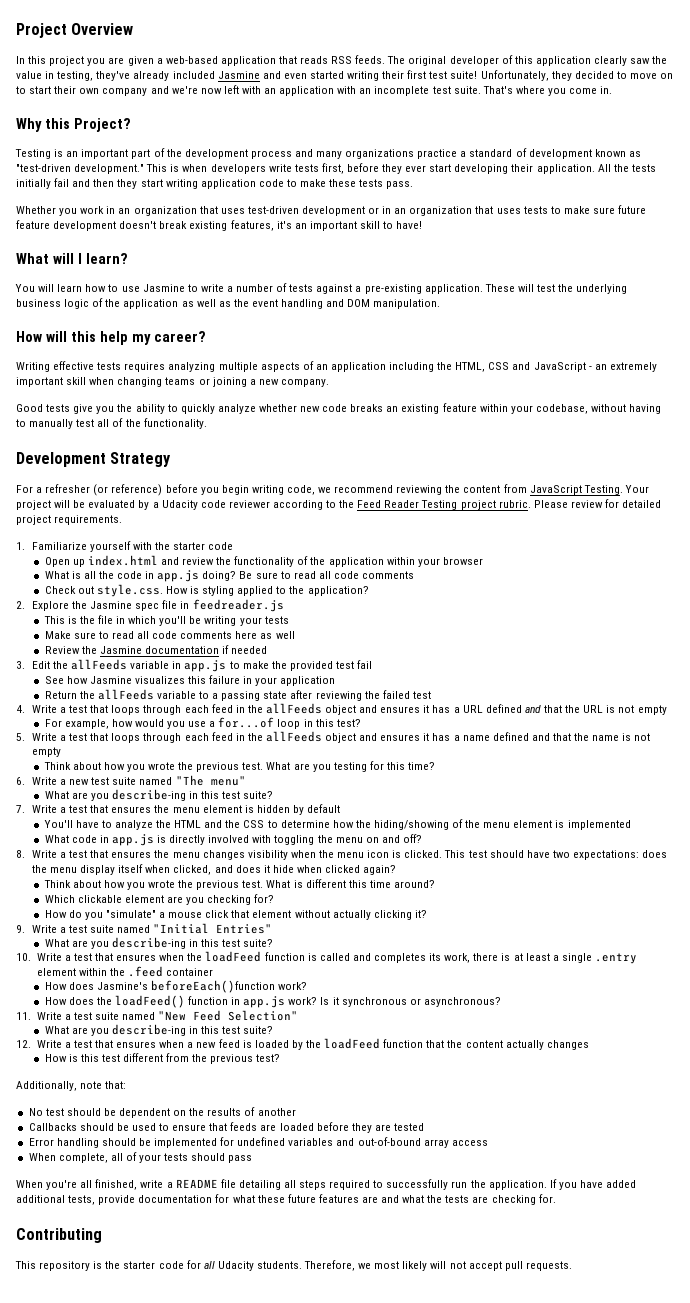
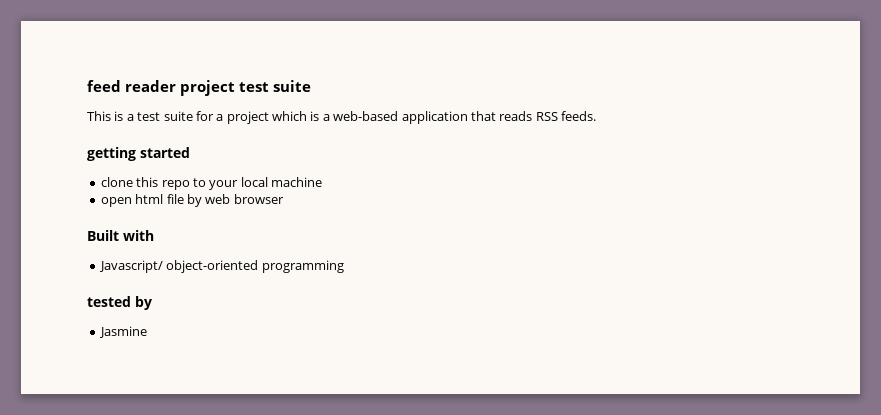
- Project Overview
- In this project you are given a web-based application that reads RSS feeds. The original developer of this application clearly saw the value in testing, they've already included Jasmine and even started writing their first test suite! Unfortunately, they decided to move on to start their own company and we're now left with an application with an incomplete test suite. That's where you come in.
- Why this Project?
- Testing is an important part of the development process and many organizations practice a standard of development known as "test-driven development." This is when developers write tests first, before they ever start developing their application. All the tests initially fail and then they start writing application code to make these tests pass.
- Whether you work in an organization that uses test-driven development or in an organization that uses tests to make sure future feature development doesn't break existing features, it's an important skill to have!
- What will I learn?
- You will learn how to use Jasmine to write a number of tests against a pre-existing application. These will test the underlying business logic of the application as well as the event handling and DOM manipulation.
- How will this help my career?
- Writing effective tests requires analyzing multiple aspects of an application including the HTML, CSS and JavaScript - an extremely important skill when changing teams or joining a new company.
- Good tests give you the ability to quickly analyze whether new code breaks an existing feature within your codebase, without having to manually test all of the functionality.
- Development Strategy
- For a refresher (or reference) before you begin writing code, we recommend reviewing the content from JavaScript Testing. Your project will be evaluated by a Udacity code reviewer according to the Feed Reader Testing project rubric. Please review for detailed project requirements.
- 1. Familiarize yourself with the starter code
- Open up index.html and review the functionality of the application within your browser
- What is all the code in app.js doing? Be sure to read all code comments
- Check out style.css. How is styling applied to the application?
- 2. Explore the Jasmine spec file in feedreader.js
- This is the file in which you'll be writing your tests
- Make sure to read all code comments here as well
- Review the Jasmine documentation if needed
- 3. Edit the allFeeds variable in app.js to make the provided test fail
- See how Jasmine visualizes this failure in your application
- Return the allFeeds variable to a passing state after reviewing the failed test
- 4. Write a test that loops through each feed in the allFeeds object and ensures it has a URL defined and that the URL is not empty
- For example, how would you use a for...of loop in this test?
- 5. Write a test that loops through each feed in the allFeeds object and ensures it has a name defined and that the name is not empty
- Think about how you wrote the previous test. What are you testing for this time?
- 6. Write a new test suite named "The menu"
- What are you describe-ing in this test suite?
- 7. Write a test that ensures the menu element is hidden by default
- You'll have to analyze the HTML and the CSS to determine how the hiding/showing of the menu element is implemented
- What code in app.js is directly involved with toggling the menu on and off?
- 8. Write a test that ensures the menu changes visibility when the menu icon is clicked. This test should have two expectations: does the menu display itself when clicked, and does it hide when clicked again?
- Think about how you wrote the previous test. What is different this time around?
- Which clickable element are you checking for?
- How do you "simulate" a mouse click that element without actually clicking it?
- 9. Write a test suite named "Initial Entries"
- What are you describe-ing in this test suite?
- 10. Write a test that ensures when the loadFeed function is called and completes its work, there is at least a single .entry element within the .feed container
- How does Jasmine's beforeEach()function work?
- How does the loadFeed() function in app.js work? Is it synchronous or asynchronous?
- 11. Write a test suite named "New Feed Selection"
- What are you describe-ing in this test suite?
- 12. Write a test that ensures when a new feed is loaded by the loadFeed function that the content actually changes
- How is this test different from the previous test?
- Additionally, note that:
- No test should be dependent on the results of another
- Callbacks should be used to ensure that feeds are loaded before they are tested
- Error handling should be implemented for undefined variables and out-of-bound array access
- When complete, all of your tests should pass
- When you're all finished, write a README file detailing all steps required to successfully run the application. If you have added additional tests, provide documentation for what these future features are and what the tests are checking for.
- Contributing
- This repository is the starter code for all Udacity students. Therefore, we most likely will not accept pull requests.
+ feed reader project test suite
+ This is a test suite for a project which is a web-based application that reads RSS feeds.
+ getting started
+ clone this repo to your local machine
+ open html file by web browser
+ Built with
+ Javascript/ object-oriented programming
+ tested by
+ Jasmine

